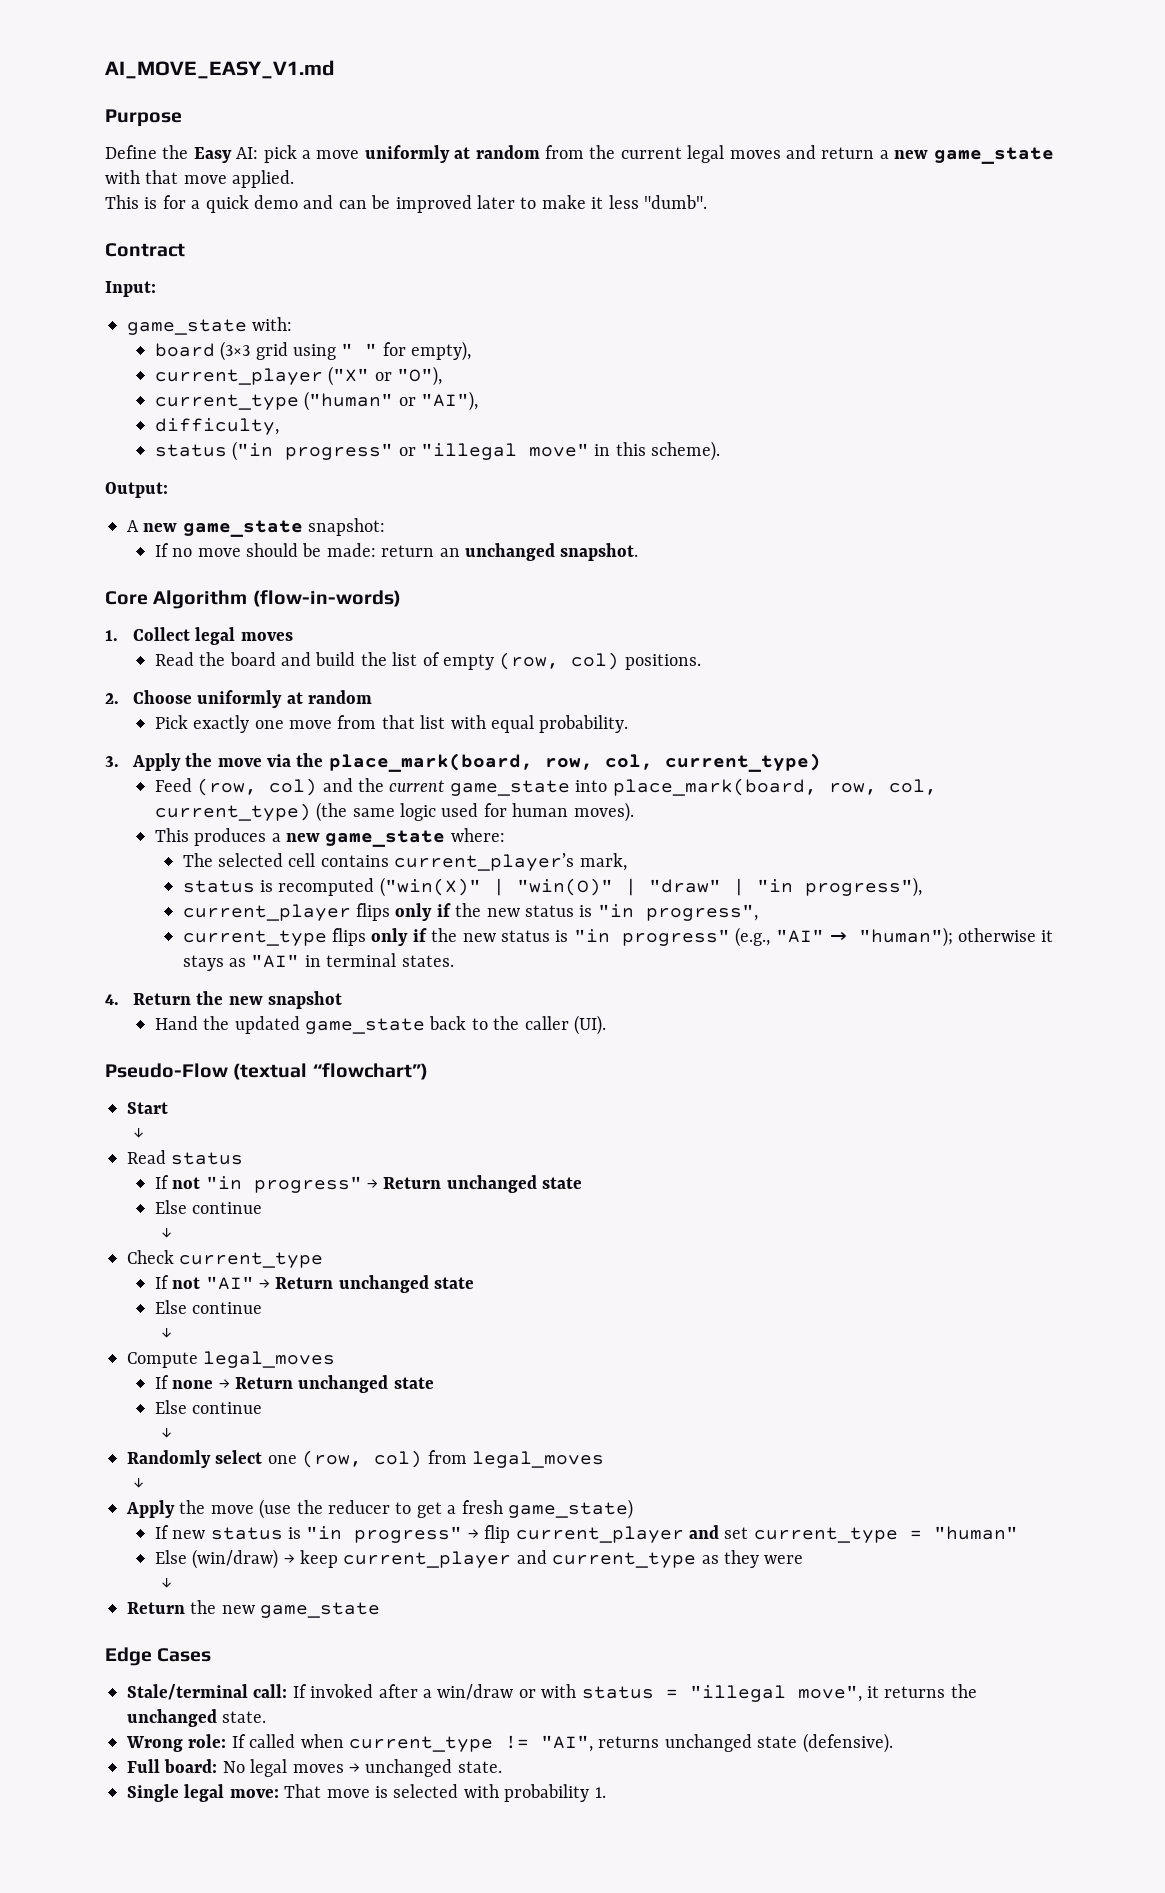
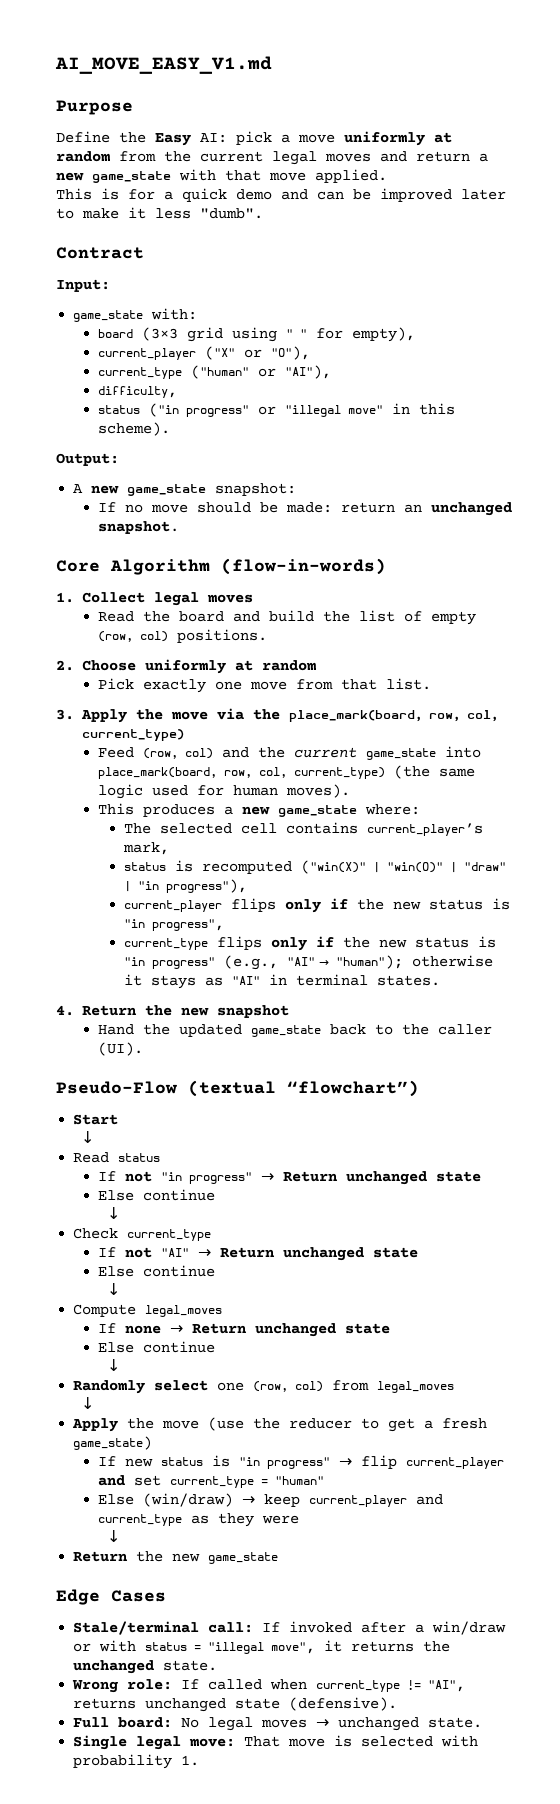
- Pick exactly one move from that list with equal probability.
+ Pick exactly one move from that list.

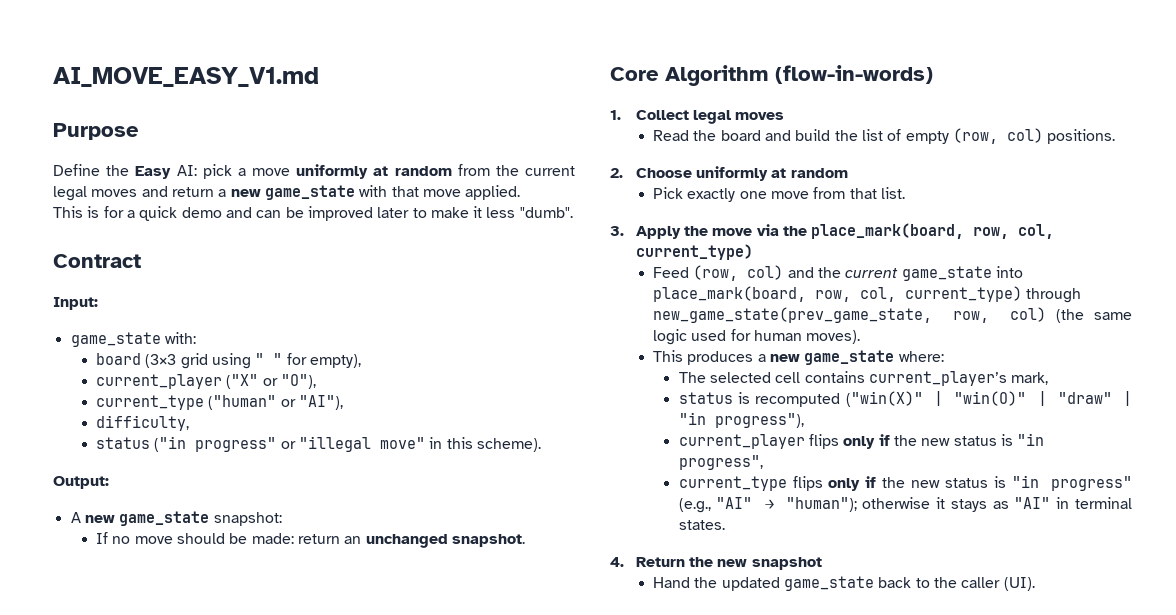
- Feed (row, col) and the current game_state into place_mark(board, row, col, current_type) (the same logic used for human moves).
+ Feed (row, col) and the current game_state into place_mark(board, row, col, current_type) through new_game_state(prev_game_state, row, col) (the same logic used for human moves).
- Pseudo-Flow (textual “flowchart”)
- Start
- ↓
- Read status
- If not "in progress" → Return unchanged state
- Else continue
- ↓
- Check current_type
- If not "AI" → Return unchanged state
- Else continue
- ↓
- Compute legal_moves
- If none → Return unchanged state
- Else continue
- ↓
- Randomly select one (row, col) from legal_moves
- ↓
- Apply the move (use the reducer to get a fresh game_state)
- If new status is "in progress" → flip current_player and set current_type = "human"
- Else (win/draw) → keep current_player and current_type as they were
- ↓
- Return the new game_state
- Edge Cases
- Stale/terminal call: If invoked after a win/draw or with status = "illegal move", it returns the unchanged state.
- Wrong role: If called when current_type != "AI", returns unchanged state (defensive).
- Full board: No legal moves → unchanged state.
- Single legal move: That move is selected with probability 1.

